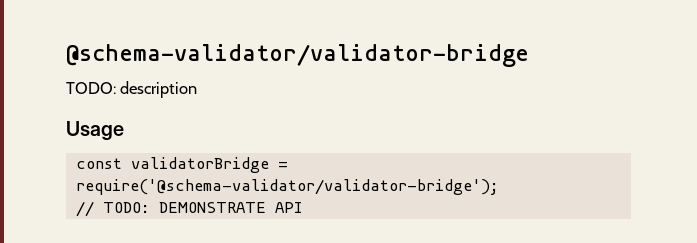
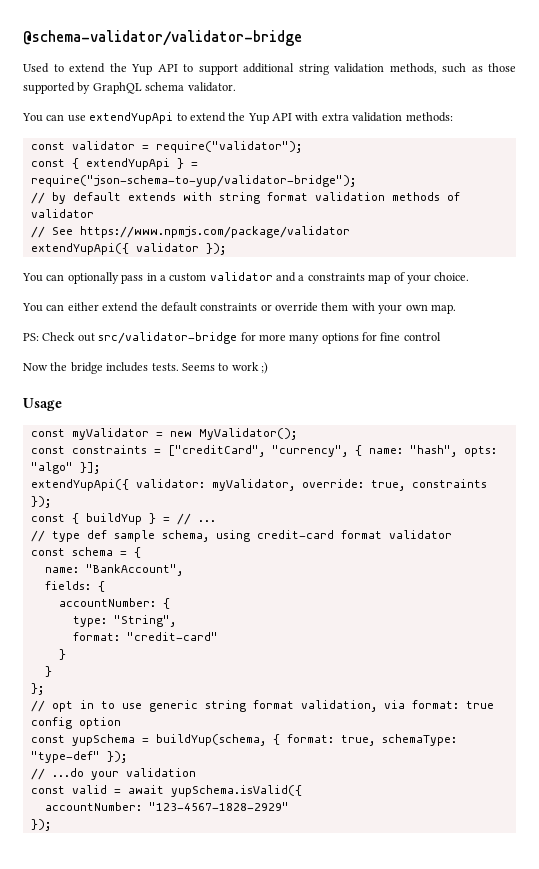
- TODO: description
+ Used to extend the Yup API to support additional string validation methods, such as those supported by GraphQL schema validator.
+ You can use extendYupApi to extend the Yup API with extra validation methods:
+ const validator = require("validator");
+ const { extendYupApi } = require("json-schema-to-yup/validator-bridge");
+ // by default extends with string format validation methods of validator
+ // See https://www.npmjs.com/package/validator
+ extendYupApi({ validator });
+ You can optionally pass in a custom validator and a constraints map of your choice.
+ You can either extend the default constraints or override them with your own map.
+ PS: Check out src/validator-bridge for more many options for fine control
+ Now the bridge includes tests. Seems to work ;)
  Usage
- const validatorBridge = require('@schema-validator/validator-bridge');
- // TODO: DEMONSTRATE API
+ const myValidator = new MyValidator();
+ const constraints = ["creditCard", "currency", { name: "hash", opts: "algo" }];
+ extendYupApi({ validator: myValidator, override: true, constraints });
+ const { buildYup } = // ...
+ // type def sample schema, using credit-card format validator
+ const schema = {
+ name: "BankAccount",
+ fields: {
+ accountNumber: {
+ type: "String",
+ format: "credit-card"
+ }
+ }
+ };
+ // opt in to use generic string format validation, via format: true config option
+ const yupSchema = buildYup(schema, { format: true, schemaType: "type-def" });
+ // ...do your validation
+ const valid = await yupSchema.isValid({
+ accountNumber: "123-4567-1828-2929"
+ });

